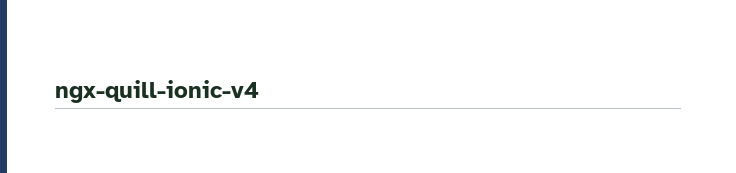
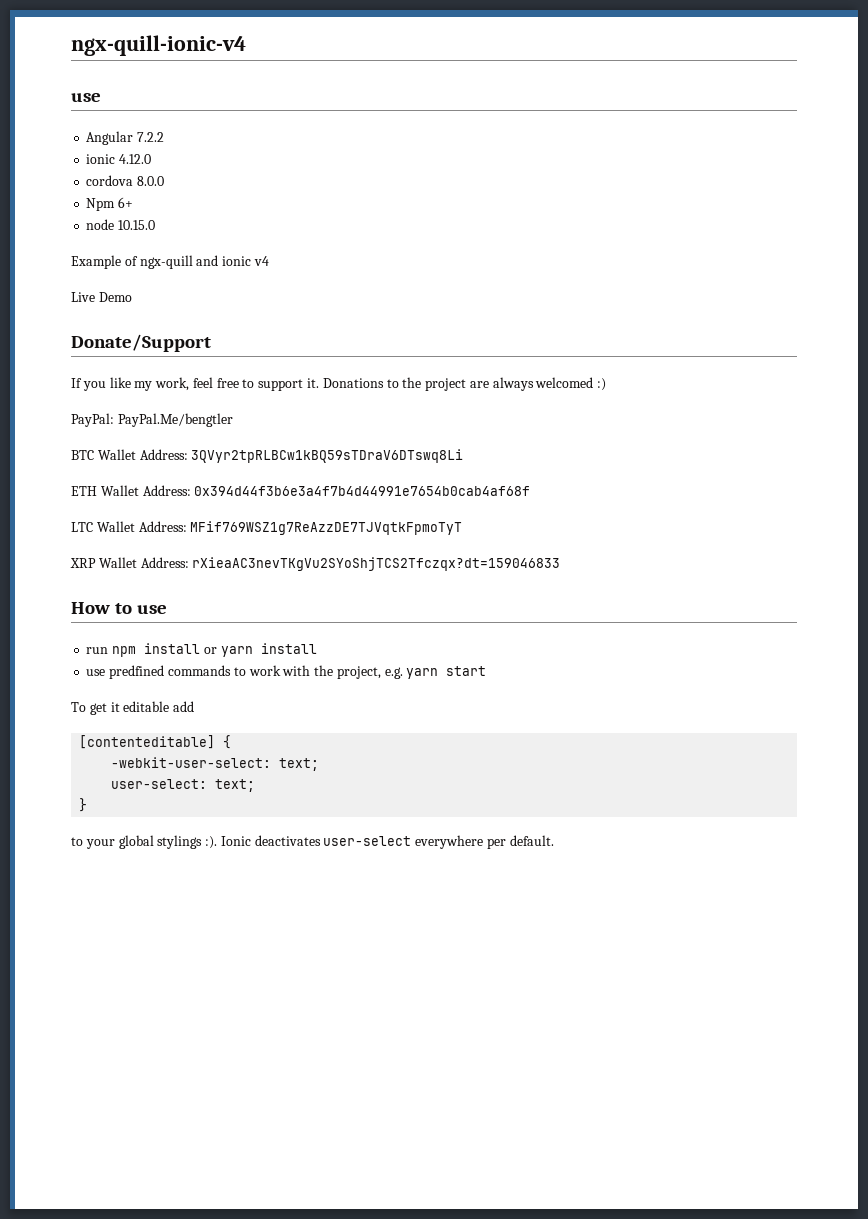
  ngx-quill-ionic-v4
+ use
+ Angular 7.2.2
+ ionic 4.12.0
+ cordova 8.0.0
+ Npm 6+
+ node 10.15.0
+ Example of ngx-quill and ionic v4
+ Live Demo
+ Donate/Support
+ If you like my work, feel free to support it. Donations to the project are always welcomed :)
+ PayPal: PayPal.Me/bengtler
+ BTC Wallet Address: 3QVyr2tpRLBCw1kBQ59sTDraV6DTswq8Li
+ ETH Wallet Address: 0x394d44f3b6e3a4f7b4d44991e7654b0cab4af68f
+ LTC Wallet Address: MFif769WSZ1g7ReAzzDE7TJVqtkFpmoTyT
+ XRP Wallet Address: rXieaAC3nevTKgVu2SYoShjTCS2Tfczqx?dt=159046833
+ How to use
+ run npm install or yarn install
+ use predfined commands to work with the project, e.g. yarn start
+ To get it editable add
+ [contenteditable] {
+ -webkit-user-select: text;
+ user-select: text;
+ }
+ to your global stylings :). Ionic deactivates user-select everywhere per default.

